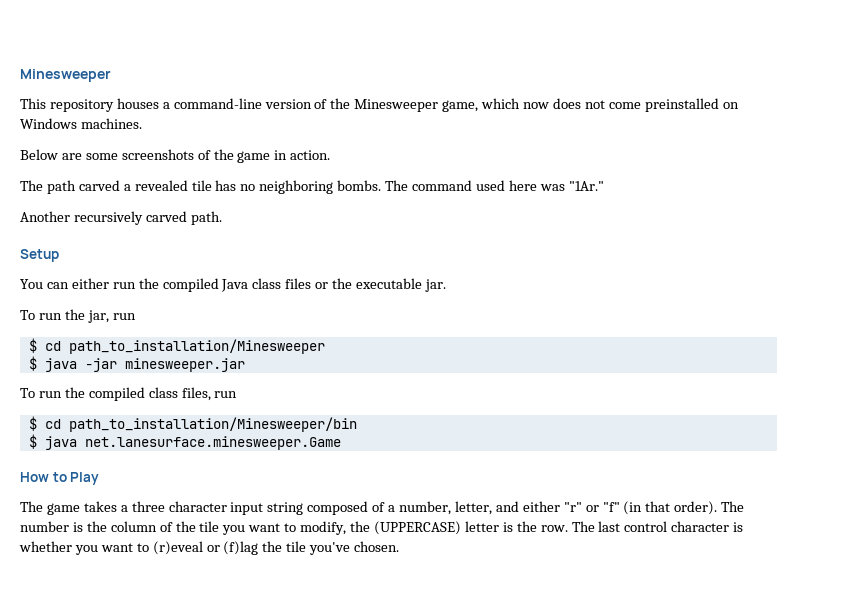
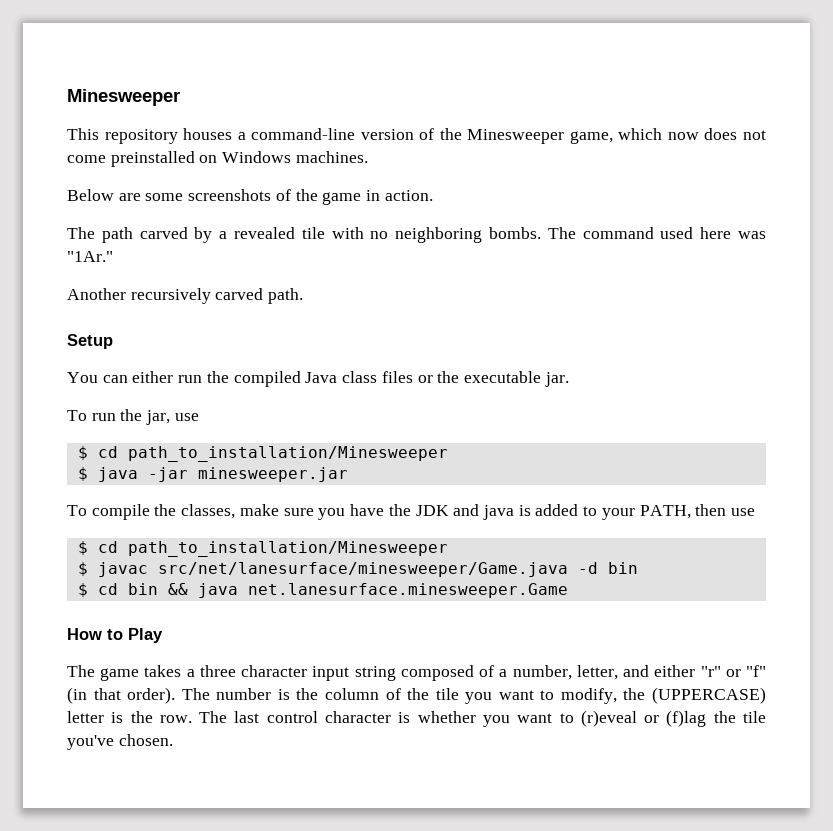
- The path carved a revealed tile has no neighboring bombs.
+ The path carved by a revealed tile with no neighboring bombs.
- To run the jar, run
+ To run the jar, use
- To run the compiled class files, run
- $ cd path_to_installation/Minesweeper/bin
- $ java net.lanesurface.minesweeper.Game
+ To compile the classes, make sure you have the JDK and java is added to your PATH, then use
+ $ cd path_to_installation/Minesweeper
+ $ javac src/net/lanesurface/minesweeper/Game.java -d bin
+ $ cd bin && java net.lanesurface.minesweeper.Game

